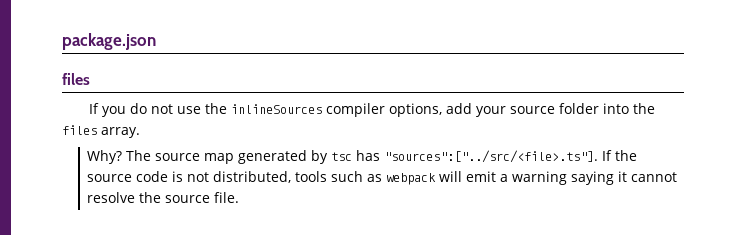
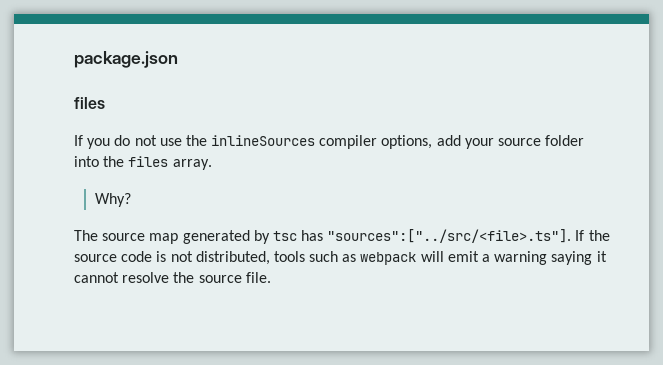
- Why? The source map generated by tsc has "sources":["../src/<file>.ts"]. If the source code is not distributed, tools such as webpack will emit a warning saying it cannot resolve the source file.
+ Why?
+ The source map generated by tsc has "sources":["../src/<file>.ts"]. If the source code is not distributed, tools such as webpack will emit a warning saying it cannot resolve the source file.

